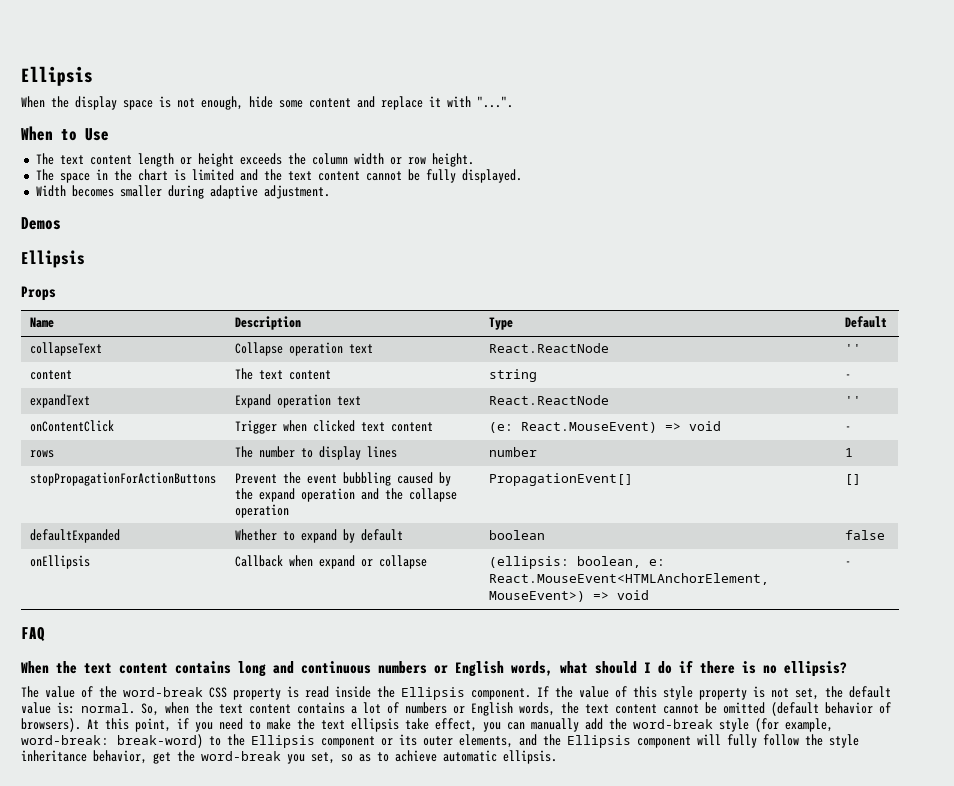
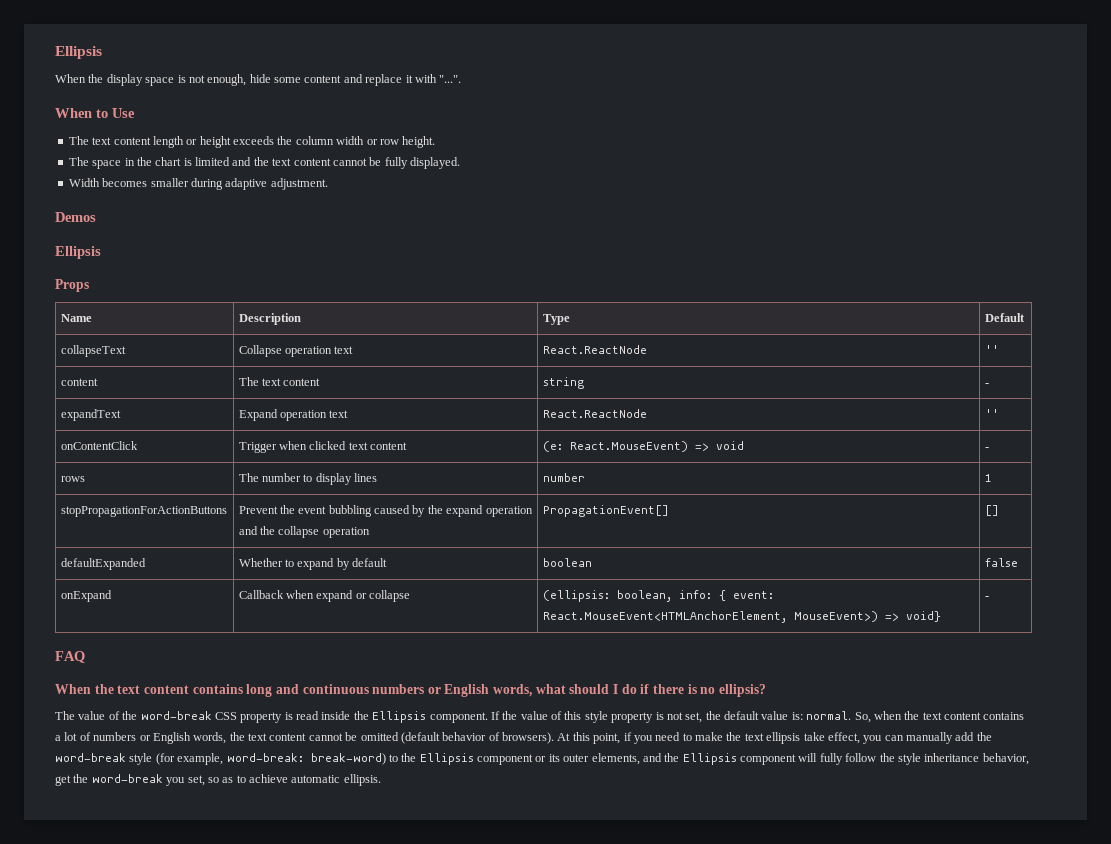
- onEllipsis | Callback when expand or collapse | (ellipsis: boolean, e: React.MouseEvent<HTMLAnchorElement, MouseEvent>) => void | -
+ onExpand | Callback when expand or collapse | (ellipsis: boolean, info: { event: React.MouseEvent<HTMLAnchorElement, MouseEvent>) => void} | -

